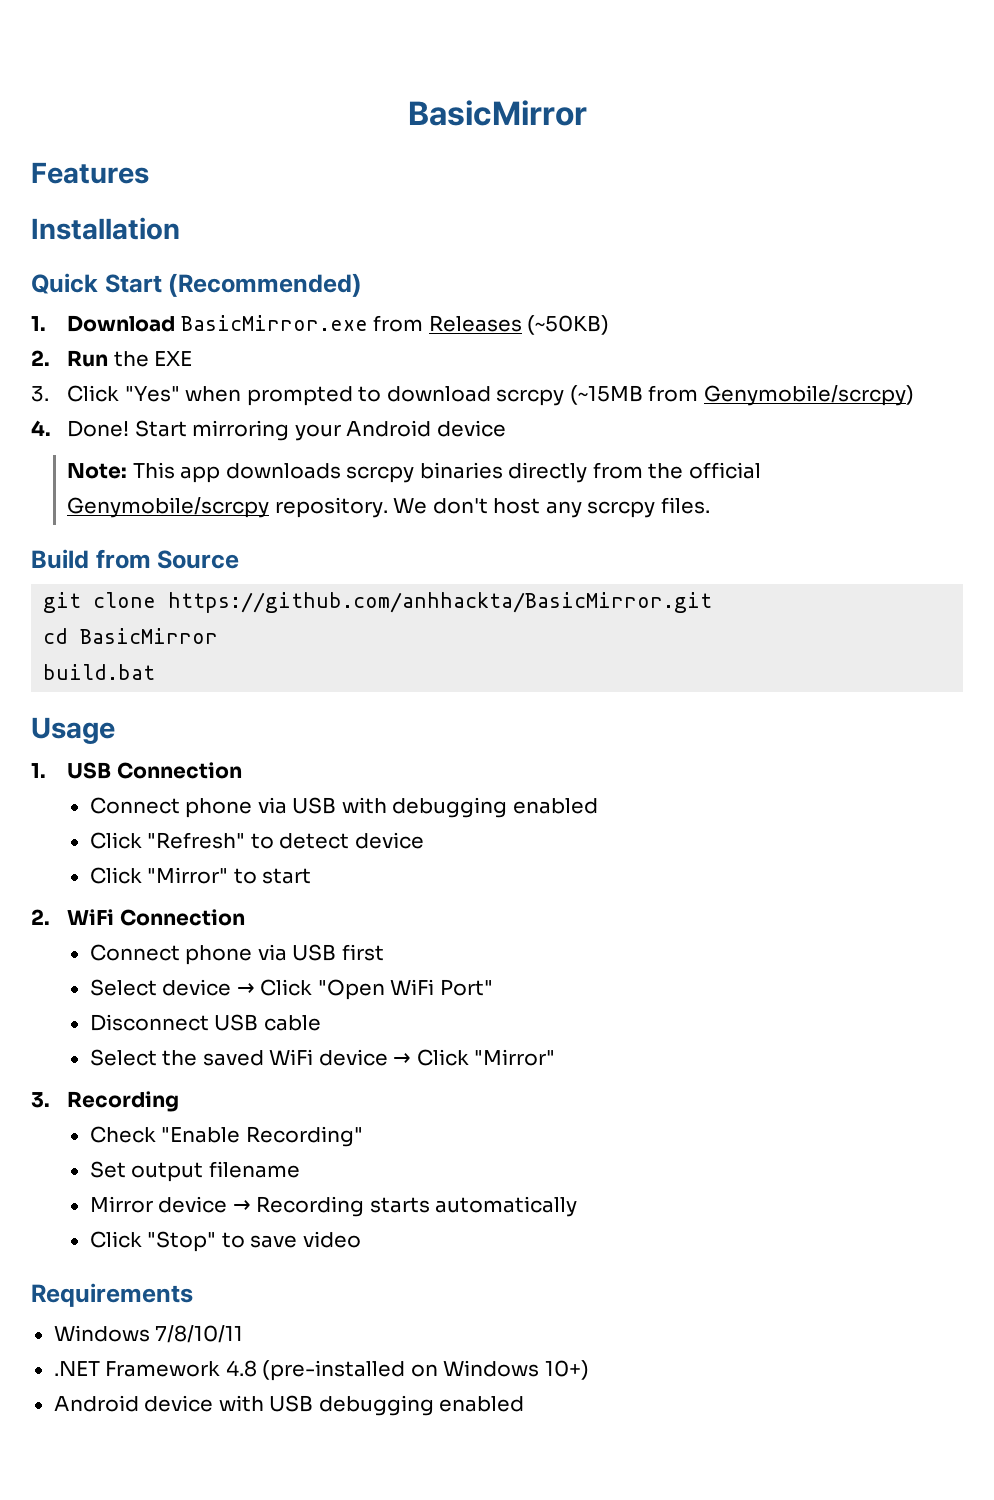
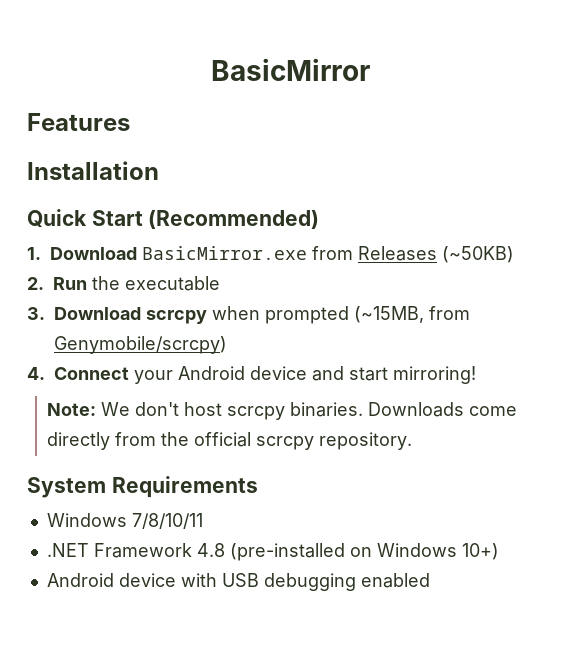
- 2. Run the EXE
- 3. Click "Yes" when prompted to download scrcpy (~15MB from Genymobile/scrcpy)
+ 2. Run the executable
+ 3. Download scrcpy when prompted (~15MB, from Genymobile/scrcpy)
- 4. Done! Start mirroring your Android device
- Note: This app downloads scrcpy binaries directly from the official Genymobile/scrcpy repository. We don't host any scrcpy files.
- Build from Source
- git clone https://github.com/anhhackta/BasicMirror.git
- cd BasicMirror
- build.bat
- Usage
- 1. USB Connection
- Connect phone via USB with debugging enabled
- Click "Refresh" to detect device
- Click "Mirror" to start
- 2. WiFi Connection
- Connect phone via USB first
- Select device → Click "Open WiFi Port"
- Disconnect USB cable
- Select the saved WiFi device → Click "Mirror"
- 3. Recording
- Check "Enable Recording"
- Set output filename
- Mirror device → Recording starts automatically
- Click "Stop" to save video
- Requirements
+ 4. Connect your Android device and start mirroring!
+ Note: We don't host scrcpy binaries. Downloads come directly from the official scrcpy repository.
+ System Requirements

